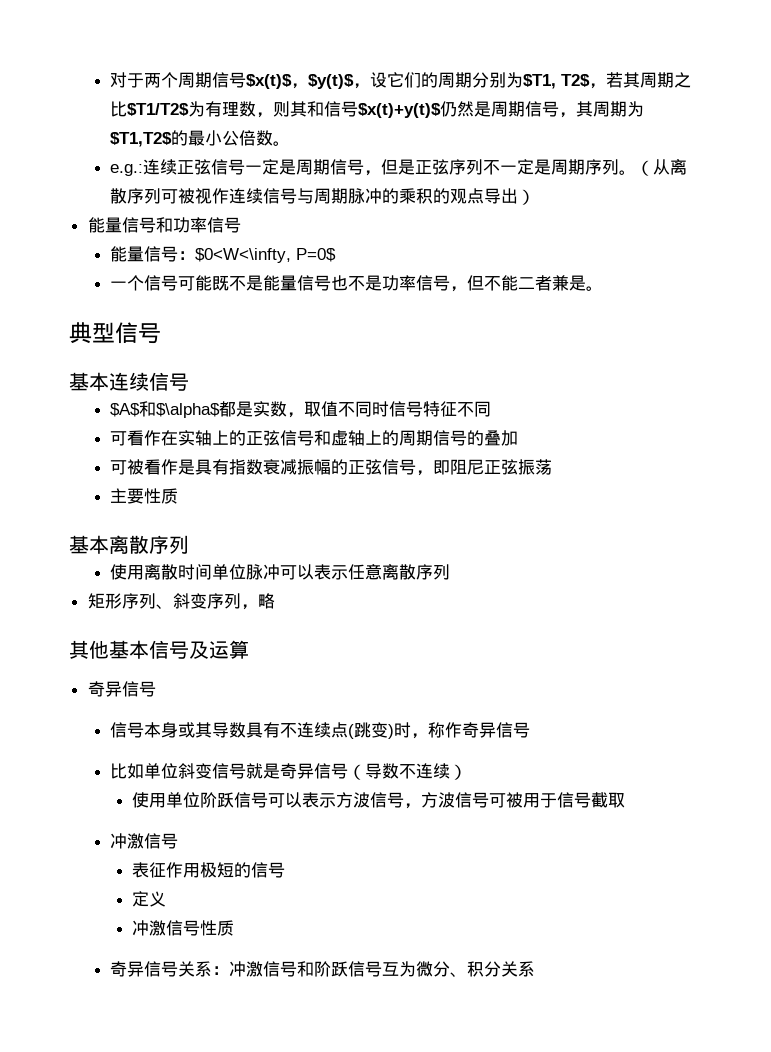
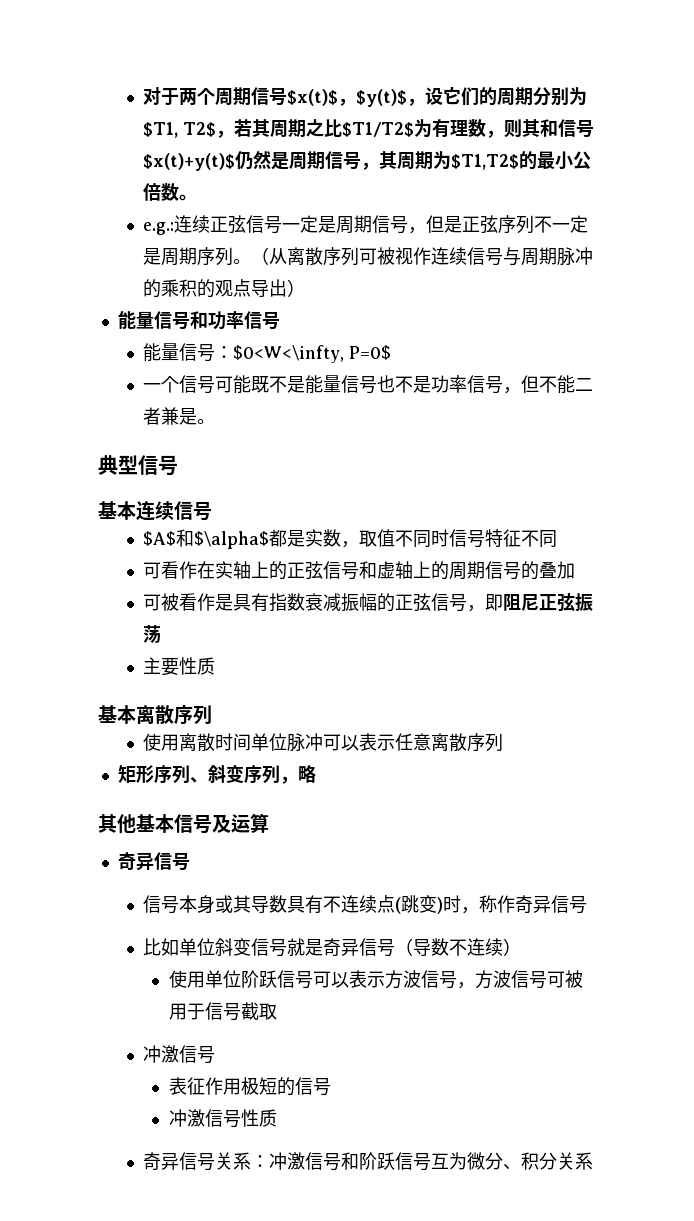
- 定义

